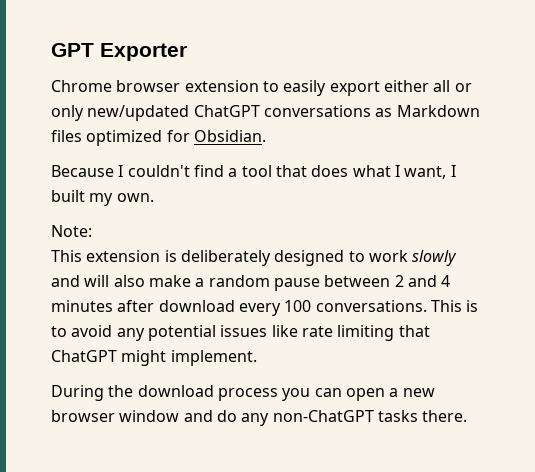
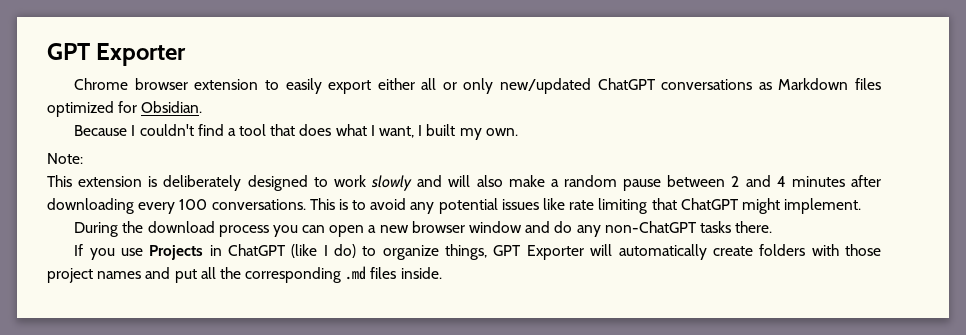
- This extension is deliberately designed to work slowly and will also make a random pause between 2 and 4 minutes after download every 100 conversations.
+ This extension is deliberately designed to work slowly and will also make a random pause between 2 and 4 minutes after downloading every 100 conversations.
+ If you use Projects in ChatGPT (like I do) to organize things, GPT Exporter will automatically create folders with those project names and put all the corresponding .md files inside.

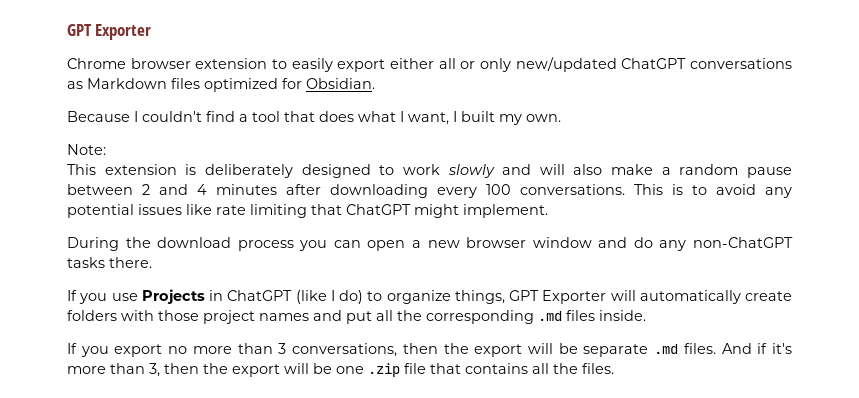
+ If you export no more than 3 conversations, then the export will be separate .md files. And if it's more than 3, then the export will be one .zip file that contains all the files.

